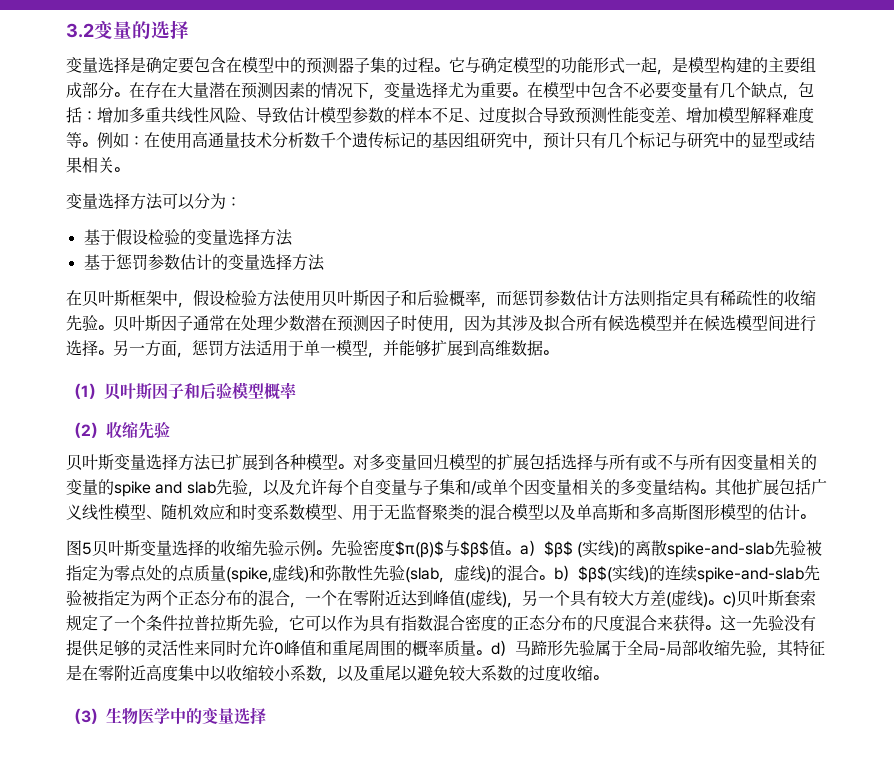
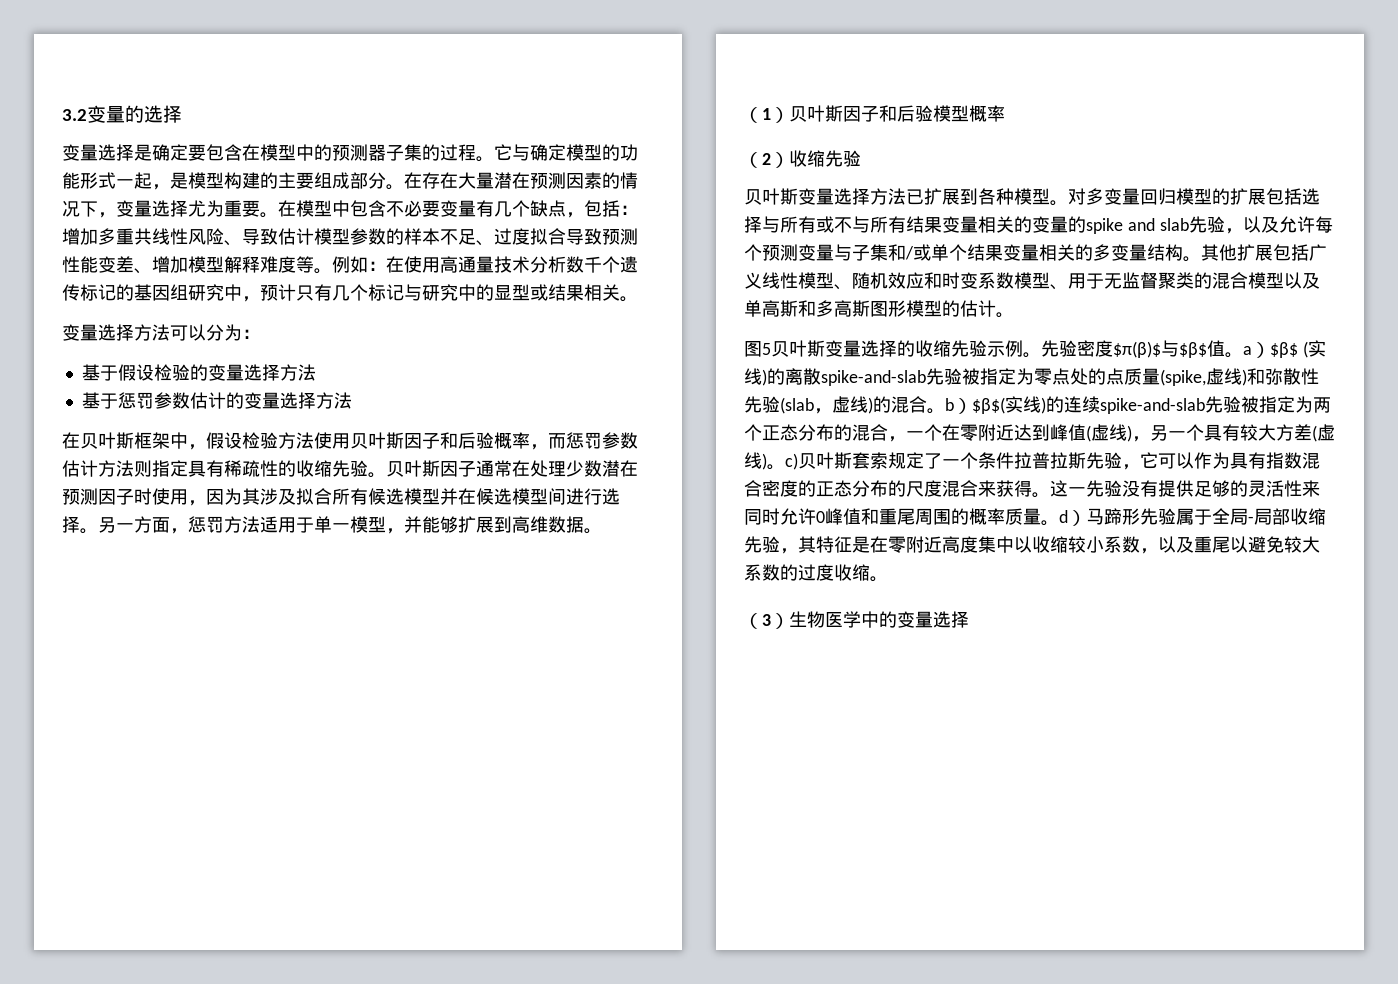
- 对多变量回归模型的扩展包括选择与所有或不与所有因变量相关的变量的spike and slab先验，以及允许每个自变量与子集和/或单个因变量相关的多变量结构。
+ 对多变量回归模型的扩展包括选择与所有或不与所有结果变量相关的变量的spike and slab先验，以及允许每个预测变量与子集和/或单个结果变量相关的多变量结构。

